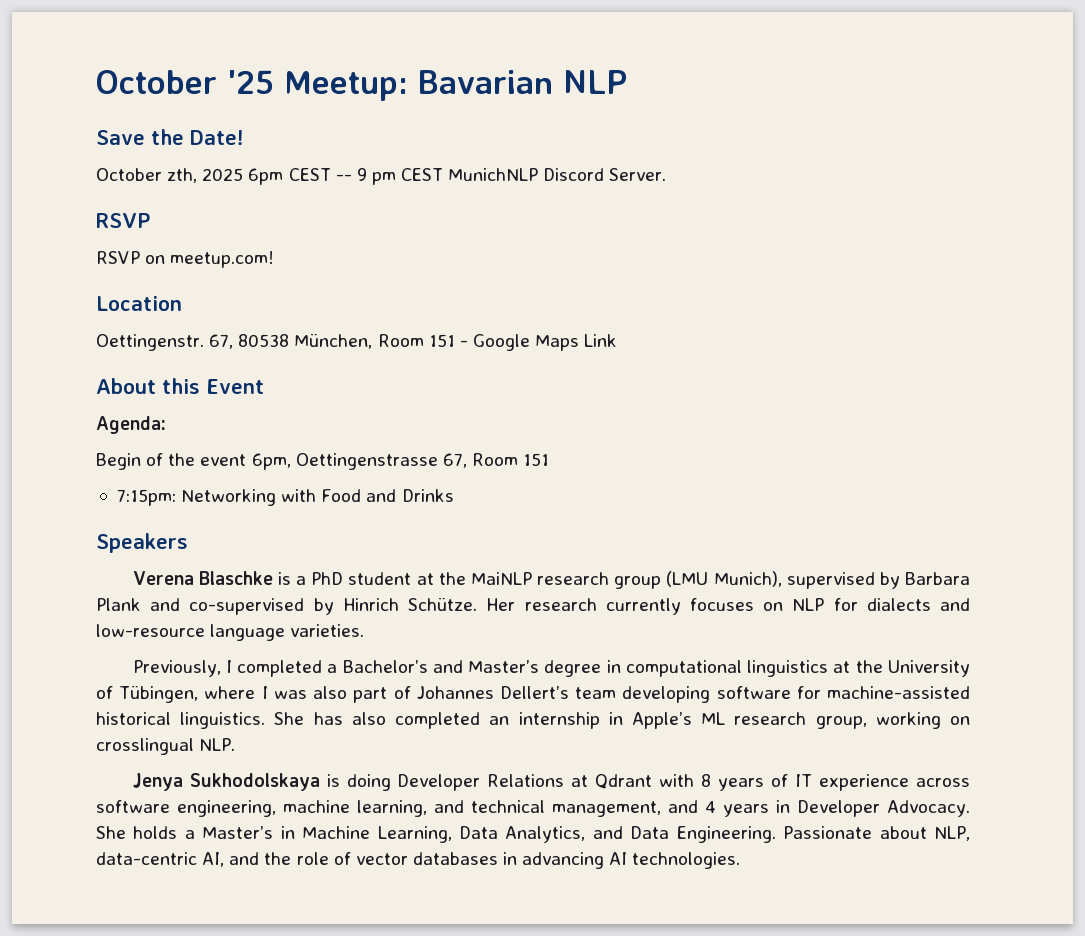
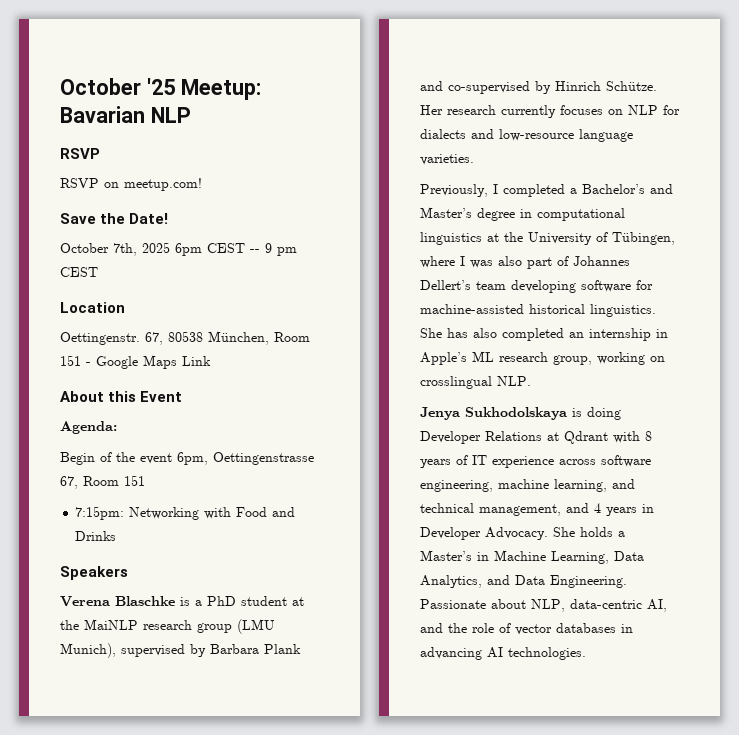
  October '25 Meetup: Bavarian NLP
+ RSVP
+ RSVP on meetup.com!
- October zth, 2025 6pm CEST -- 9 pm CEST MunichNLP Discord Server.
- RSVP
- RSVP on meetup.com!
+ October 7th, 2025 6pm CEST -- 9 pm CEST

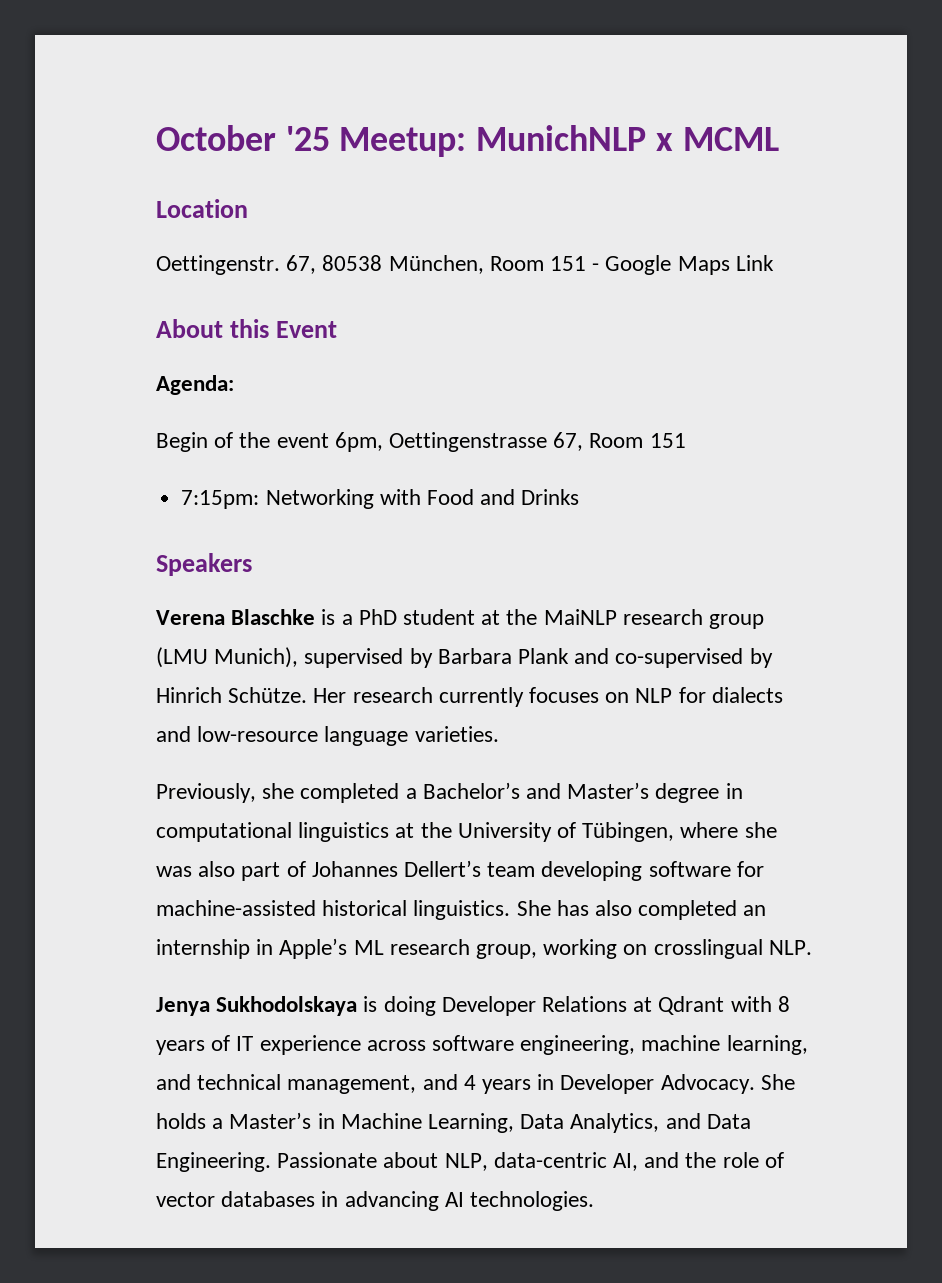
- October '25 Meetup: Bavarian NLP
- RSVP
- RSVP on meetup.com!
- Save the Date!
- October 7th, 2025 6pm CEST -- 9 pm CEST
+ October '25 Meetup: MunichNLP x MCML
- Previously, I completed a Bachelor’s and Master’s degree in computational linguistics at the University of Tübingen, where I was also part of Johannes Dellert’s team developing software for machine-assisted historical linguistics.
+ Previously, she completed a Bachelor’s and Master’s degree in computational linguistics at the University of Tübingen, where she was also part of Johannes Dellert’s team developing software for machine-assisted historical linguistics.

